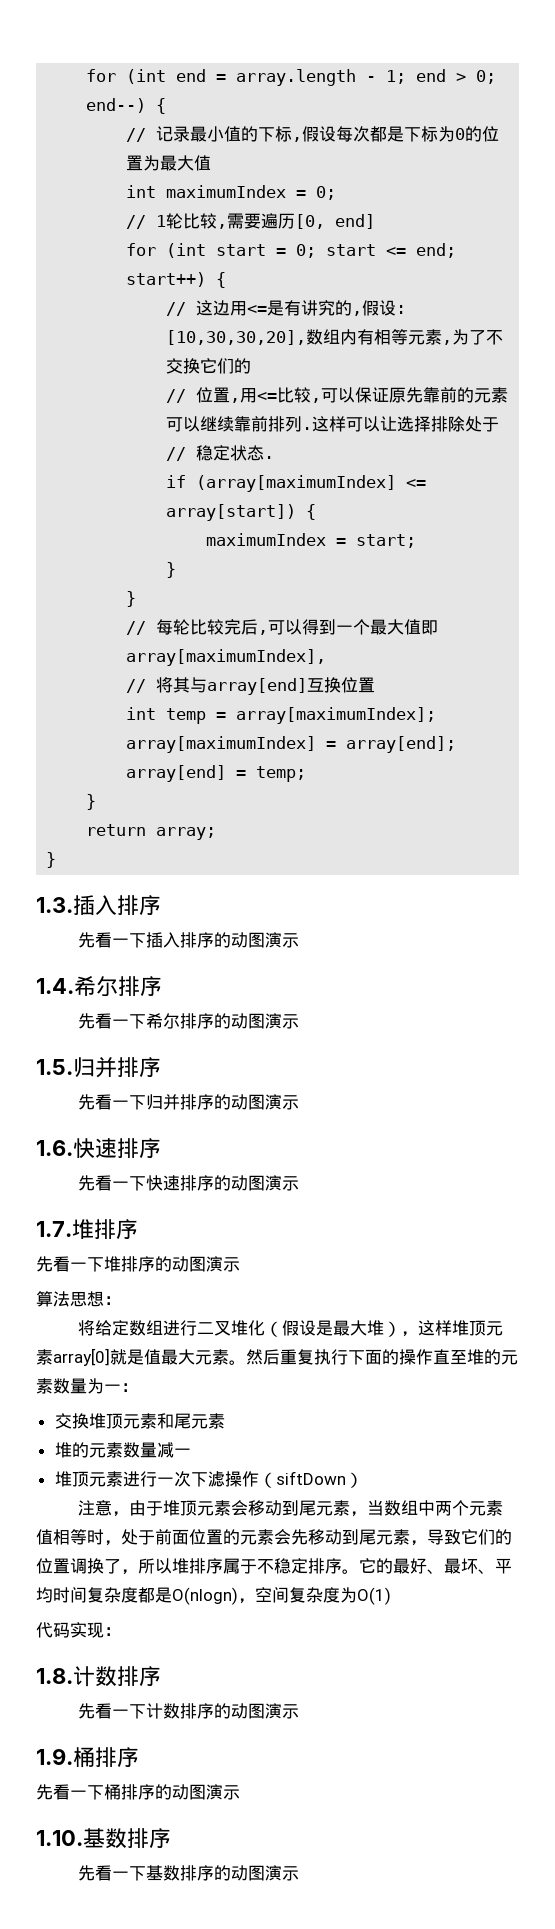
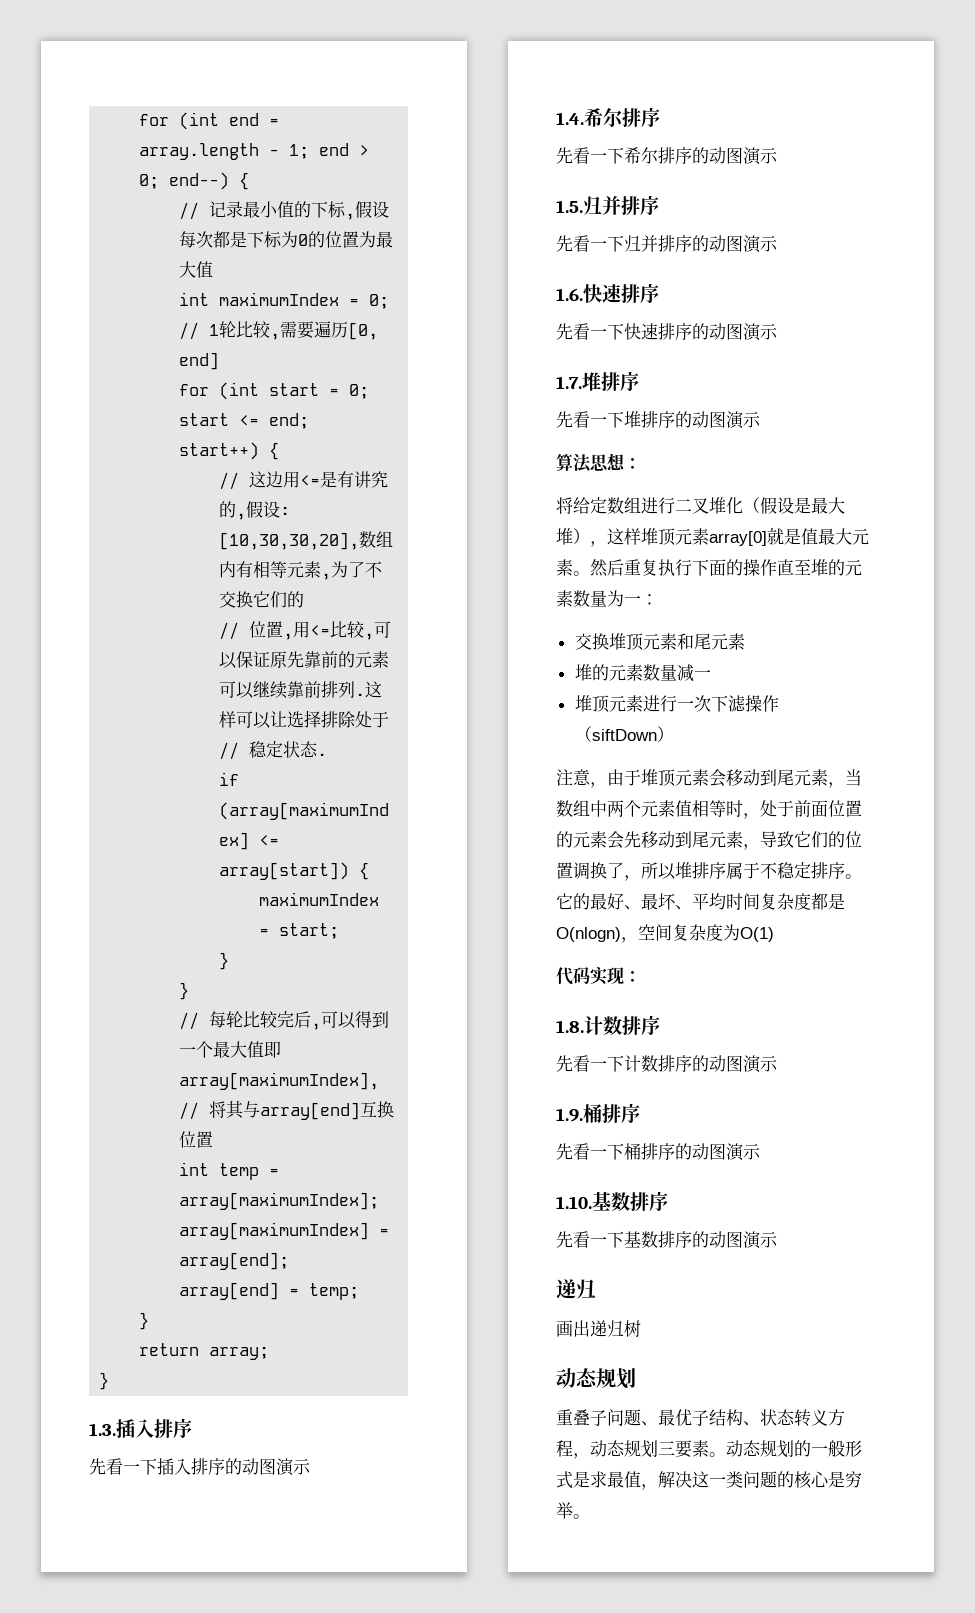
  先看一下基数排序的动图演示
+ 递归
+ 画出递归树
+ 动态规划
+ 重叠子问题、最优子结构、状态转义方程，动态规划三要素。动态规划的一般形式是求最值，解决这一类问题的核心是穷举。

